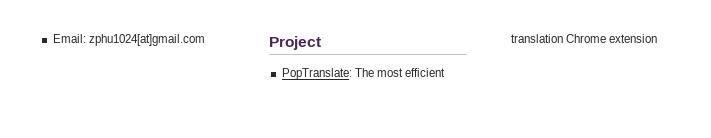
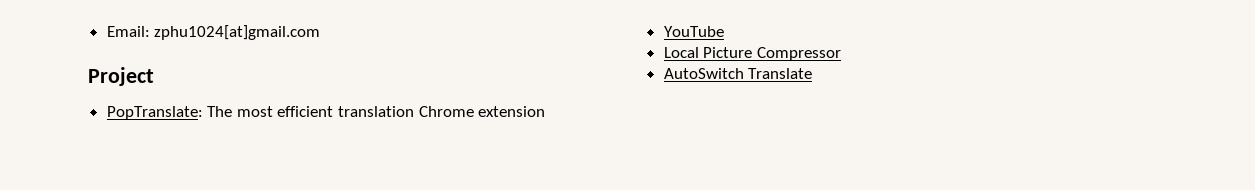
+ YouTube
+ Local Picture Compressor
+ AutoSwitch Translate

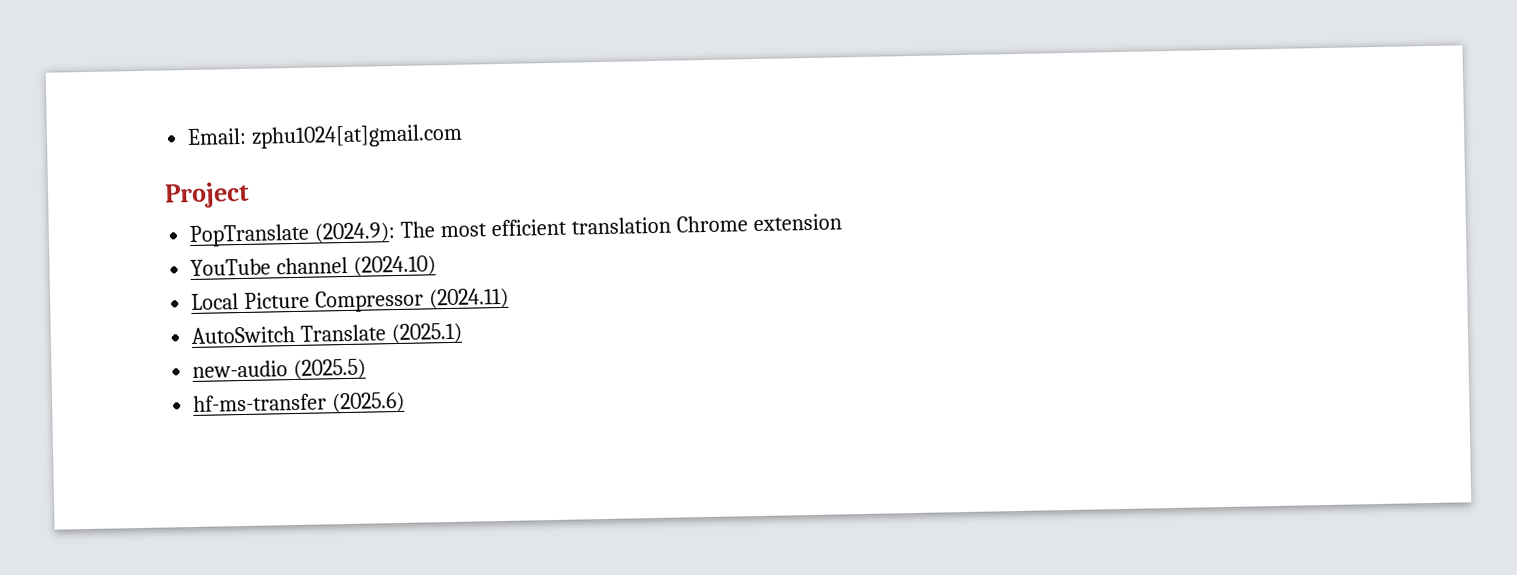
- PopTranslate: The most efficient translation Chrome extension
+ PopTranslate (2024.9): The most efficient translation Chrome extension
- YouTube
+ YouTube channel (2024.10)
- Local Picture Compressor
+ Local Picture Compressor (2024.11)
- AutoSwitch Translate
+ AutoSwitch Translate (2025.1)
+ new-audio (2025.5)
+ hf-ms-transfer (2025.6)

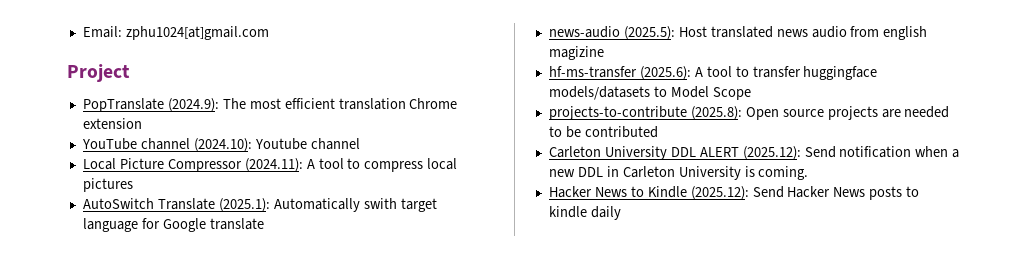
- YouTube channel (2024.10)
+ YouTube channel (2024.10): Youtube channel
- Local Picture Compressor (2024.11)
- AutoSwitch Translate (2025.1)
- new-audio (2025.5)
- hf-ms-transfer (2025.6)
+ Local Picture Compressor (2024.11): A tool to compress local pictures
+ AutoSwitch Translate (2025.1): Automatically swith target language for Google translate
+ news-audio (2025.5): Host translated news audio from english magizine
+ hf-ms-transfer (2025.6): A tool to transfer huggingface models/datasets to Model Scope
+ projects-to-contribute (2025.8): Open source projects are needed to be contributed
+ Carleton University DDL ALERT (2025.12): Send notification when a new DDL in Carleton University is coming.
+ Hacker News to Kindle (2025.12): Send Hacker News posts to kindle daily

